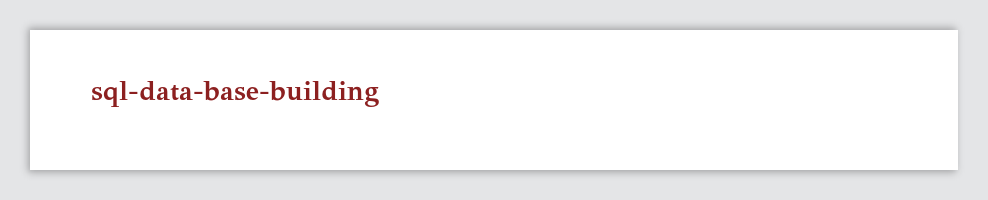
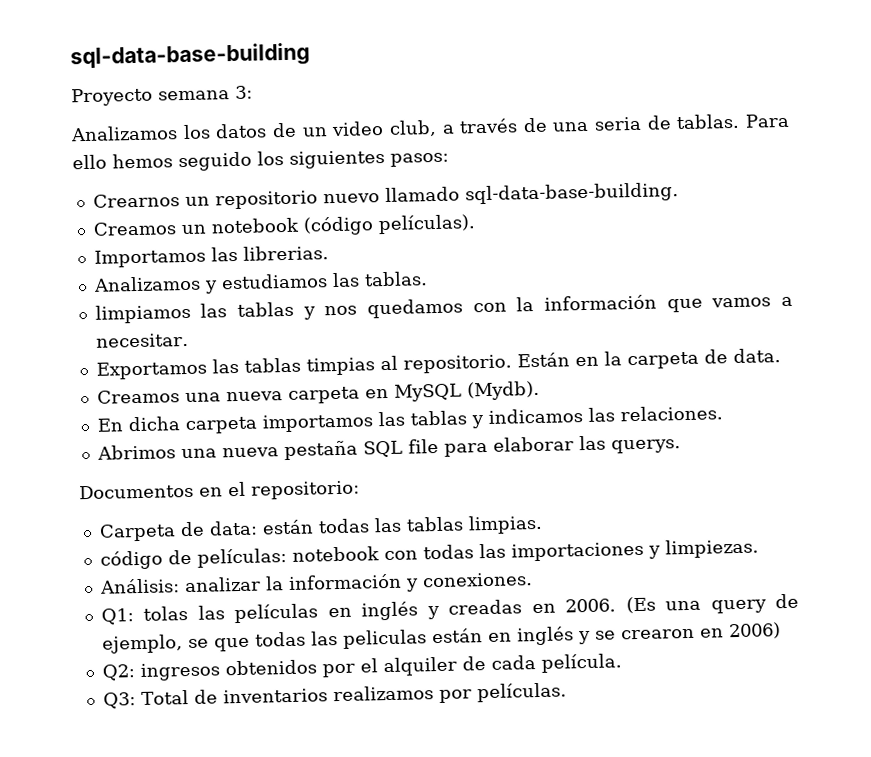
+ Proyecto semana 3:
+ Analizamos los datos de un video club, a través de una seria de tablas. Para ello hemos seguido los siguientes pasos:
+ Crearnos un repositorio nuevo llamado sql-data-base-building.
+ Creamos un notebook (código películas).
+ Importamos las librerias.
+ Analizamos y estudiamos las tablas.
+ limpiamos las tablas y nos quedamos con la información que vamos a necesitar.
+ Exportamos las tablas timpias al repositorio. Están en la carpeta de data.
+ Creamos una nueva carpeta en MySQL (Mydb).
+ En dicha carpeta importamos las tablas y indicamos las relaciones.
+ Abrimos una nueva pestaña SQL file para elaborar las querys.
+ Documentos en el repositorio:
+ Carpeta de data: están todas las tablas limpias.
+ código de películas: notebook con todas las importaciones y limpiezas.
+ Análisis: analizar la información y conexiones.
+ Q1: tolas las películas en inglés y creadas en 2006. (Es una query de ejemplo, se que todas las peliculas están en inglés y se crearon en 2006)
+ Q2: ingresos obtenidos por el alquiler de cada película.
+ Q3: Total de inventarios realizamos por películas.

